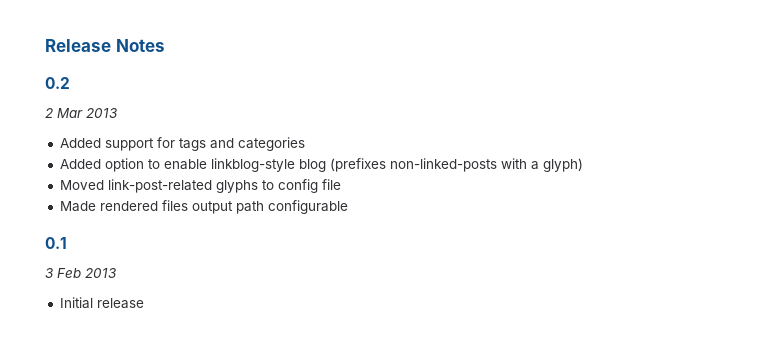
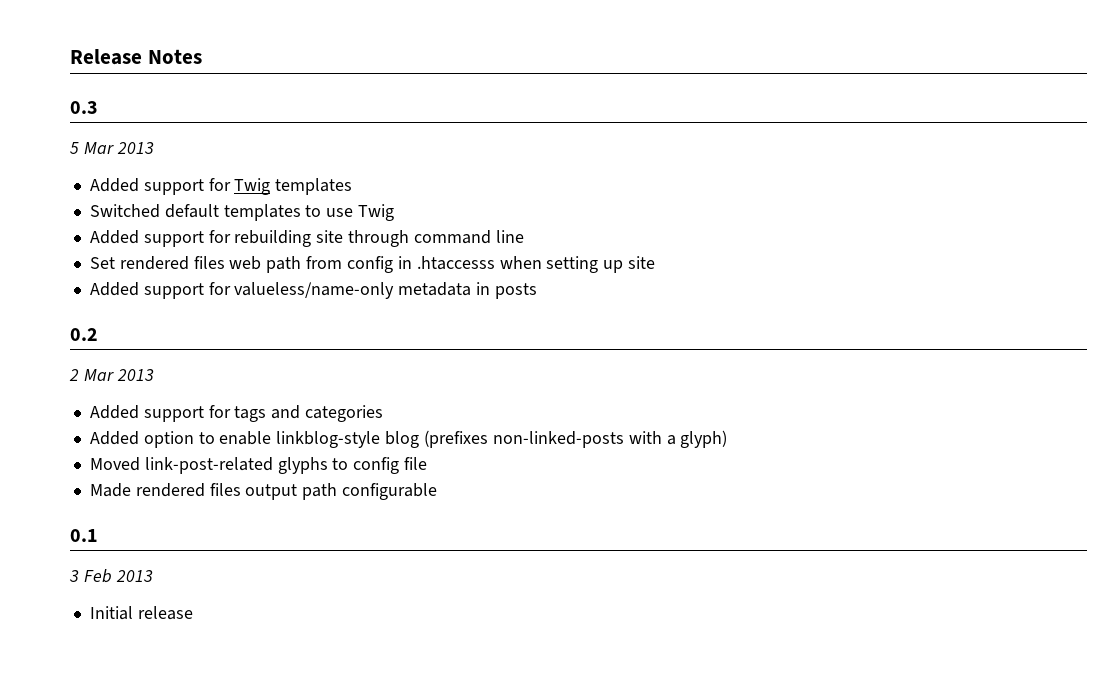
+ 0.3
+ 5 Mar 2013
+ Added support for Twig templates
+ Switched default templates to use Twig
+ Added support for rebuilding site through command line
+ Set rendered files web path from config in .htaccesss when setting up site
+ Added support for valueless/name-only metadata in posts

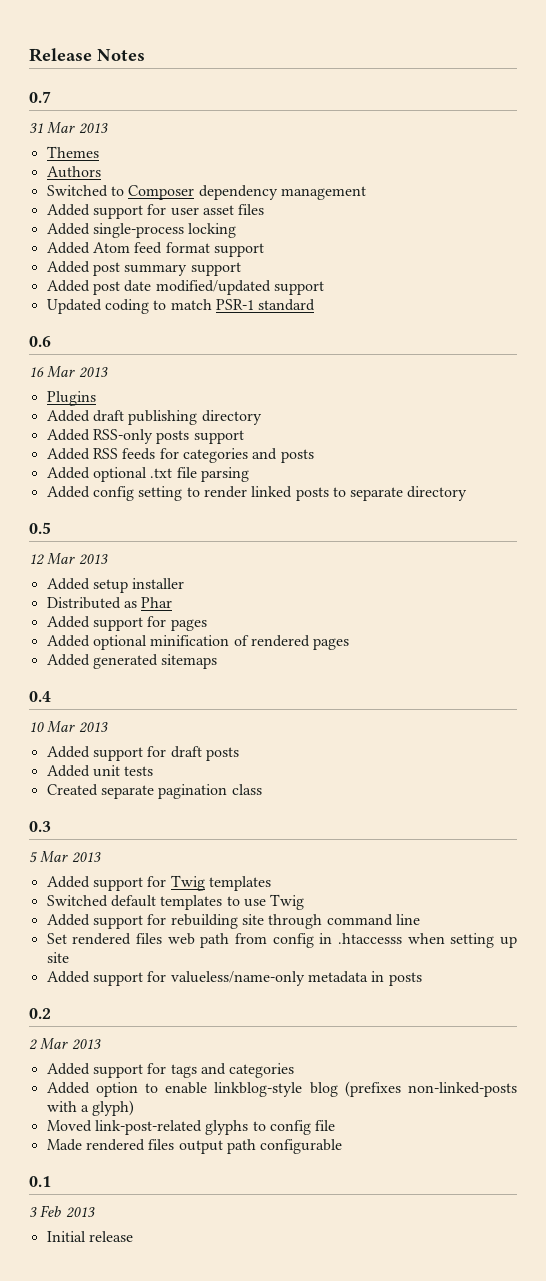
+ 0.7
+ 31 Mar 2013
+ Themes
+ Authors
+ Switched to Composer dependency management
+ Added support for user asset files
+ Added single-process locking
+ Added Atom feed format support
+ Added post summary support
+ Added post date modified/updated support
+ Updated coding to match PSR-1 standard
+ 0.6
+ 16 Mar 2013
+ Plugins
+ Added draft publishing directory
+ Added RSS-only posts support
+ Added RSS feeds for categories and posts
+ Added optional .txt file parsing
+ Added config setting to render linked posts to separate directory
+ 0.5
+ 12 Mar 2013
+ Added setup installer
+ Distributed as Phar
+ Added support for pages
+ Added optional minification of rendered pages
+ Added generated sitemaps
+ 0.4
+ 10 Mar 2013
+ Added support for draft posts
+ Added unit tests
+ Created separate pagination class

